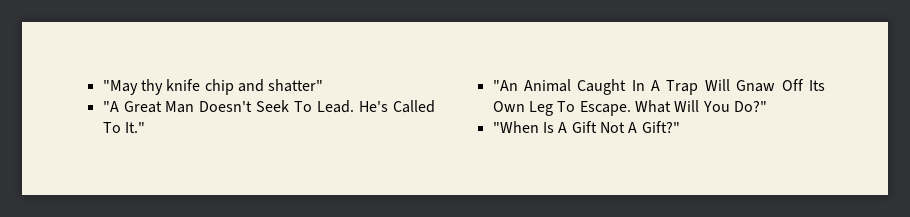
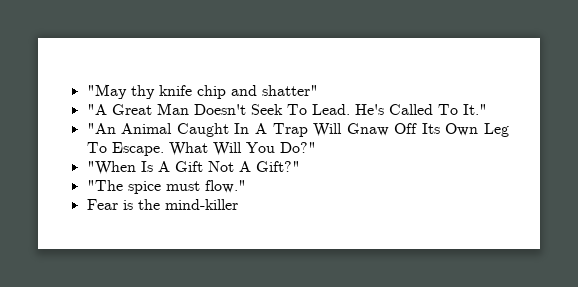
+ "The spice must flow."
+ Fear is the mind-killer

